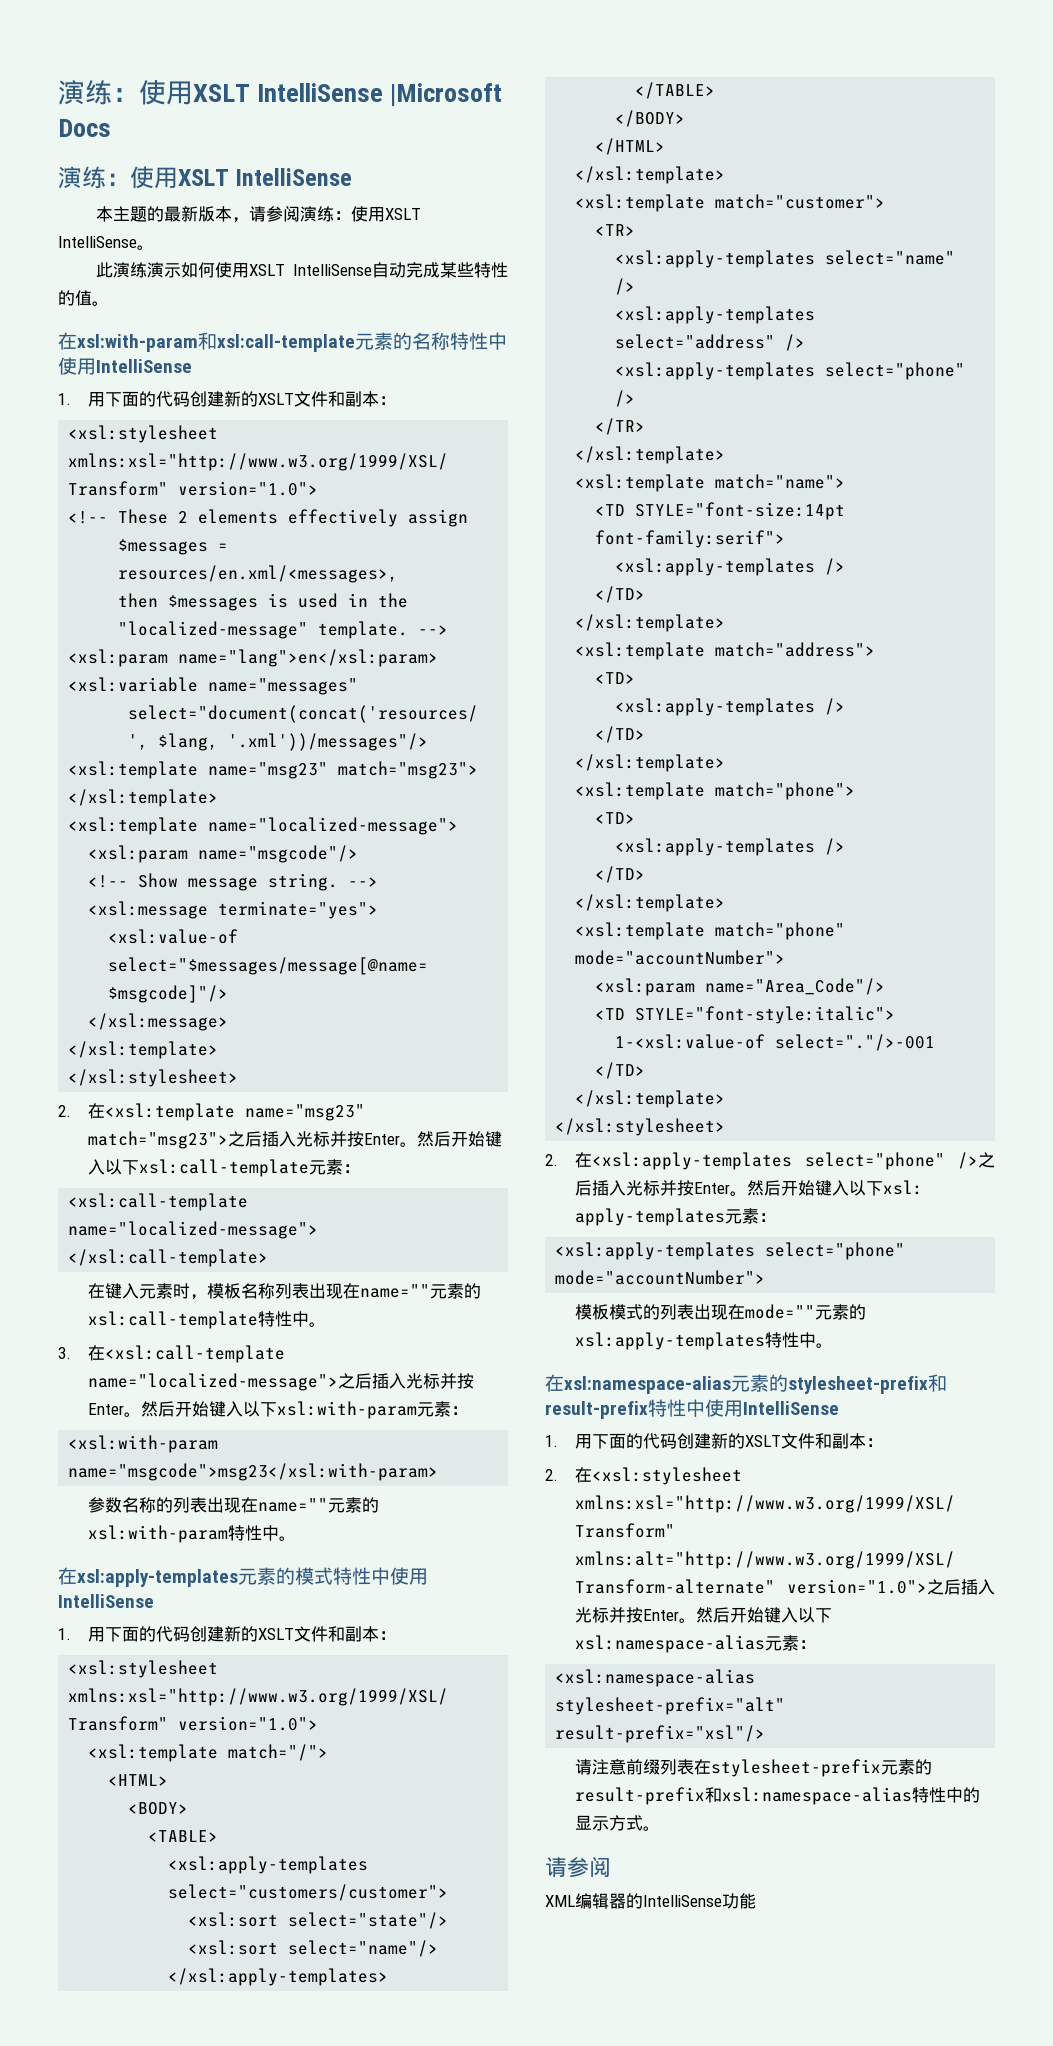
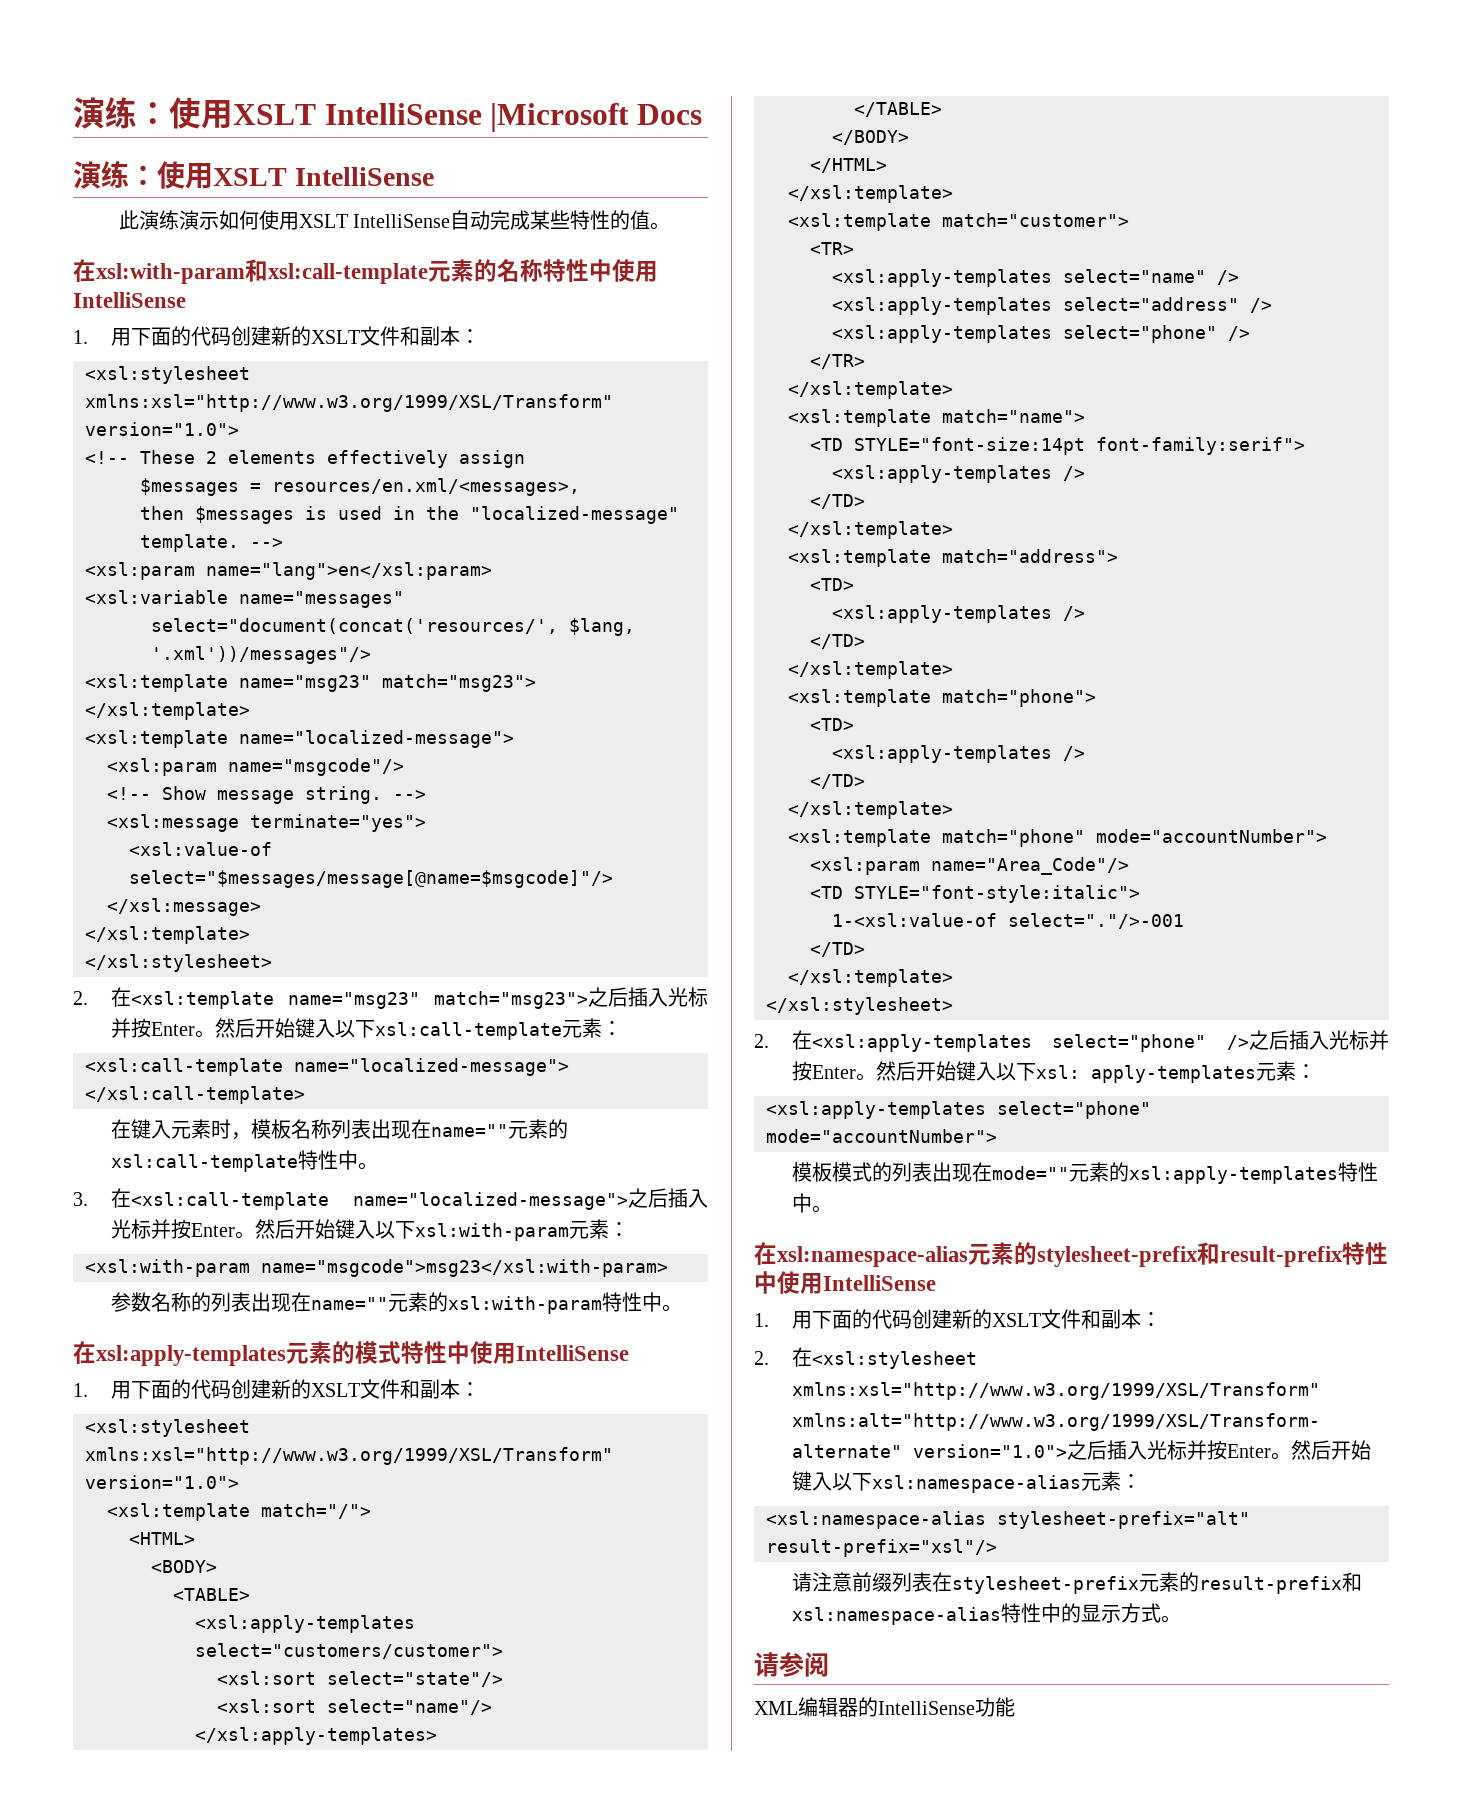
- 本主题的最新版本，请参阅演练：使用XSLT IntelliSense。

